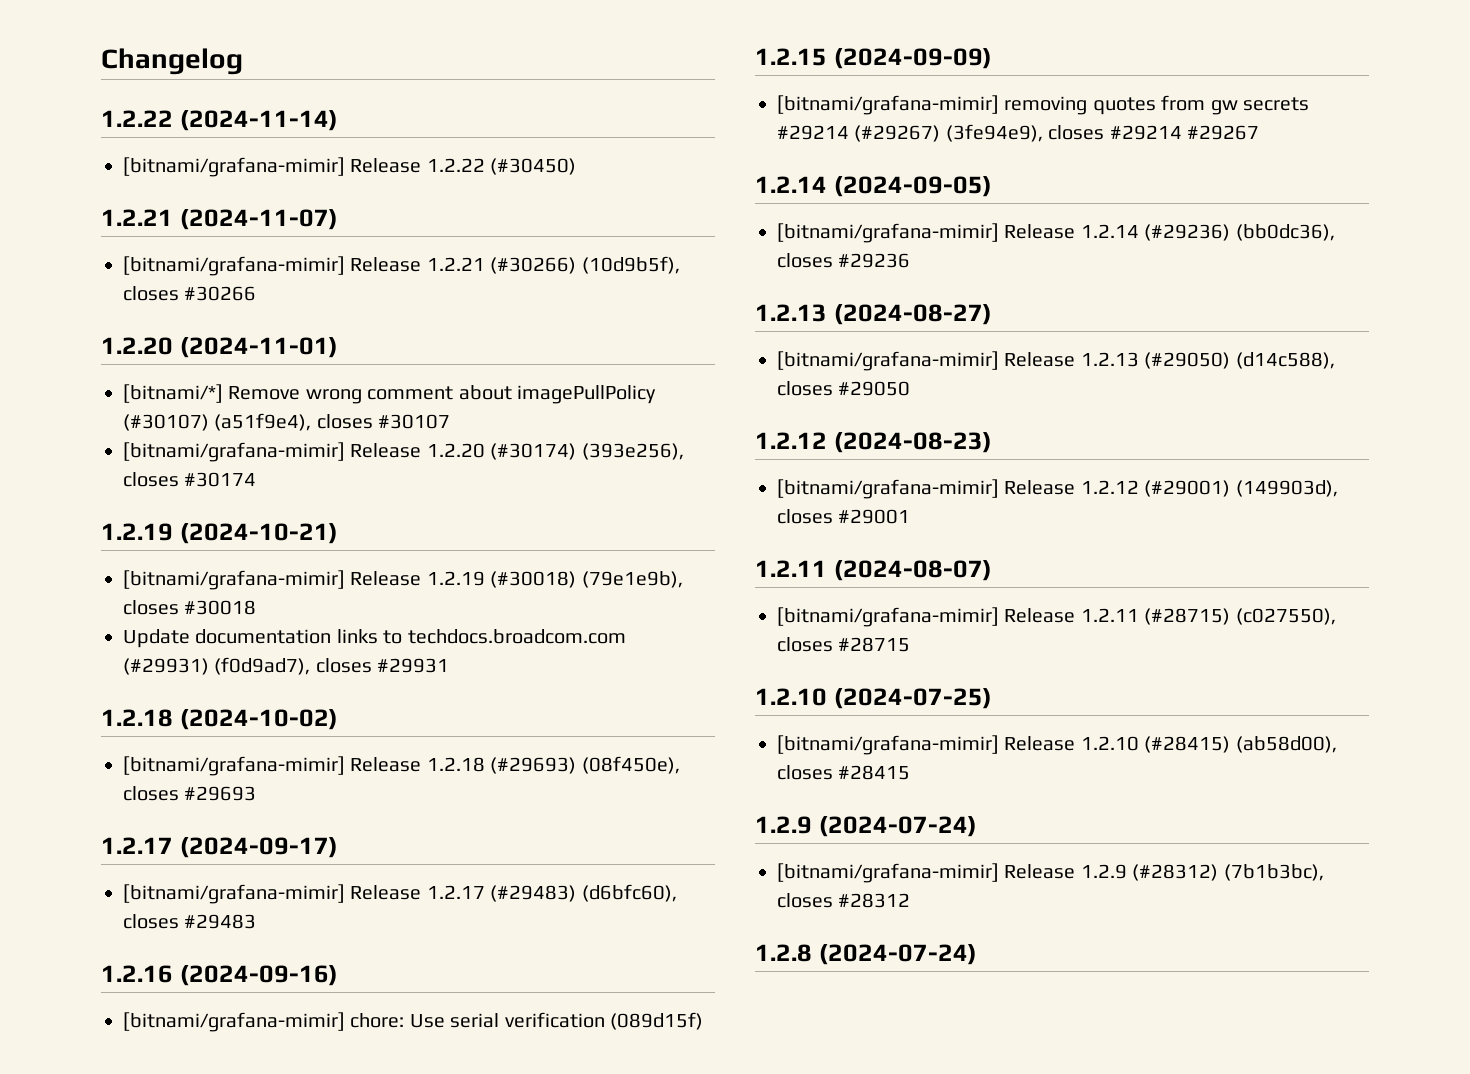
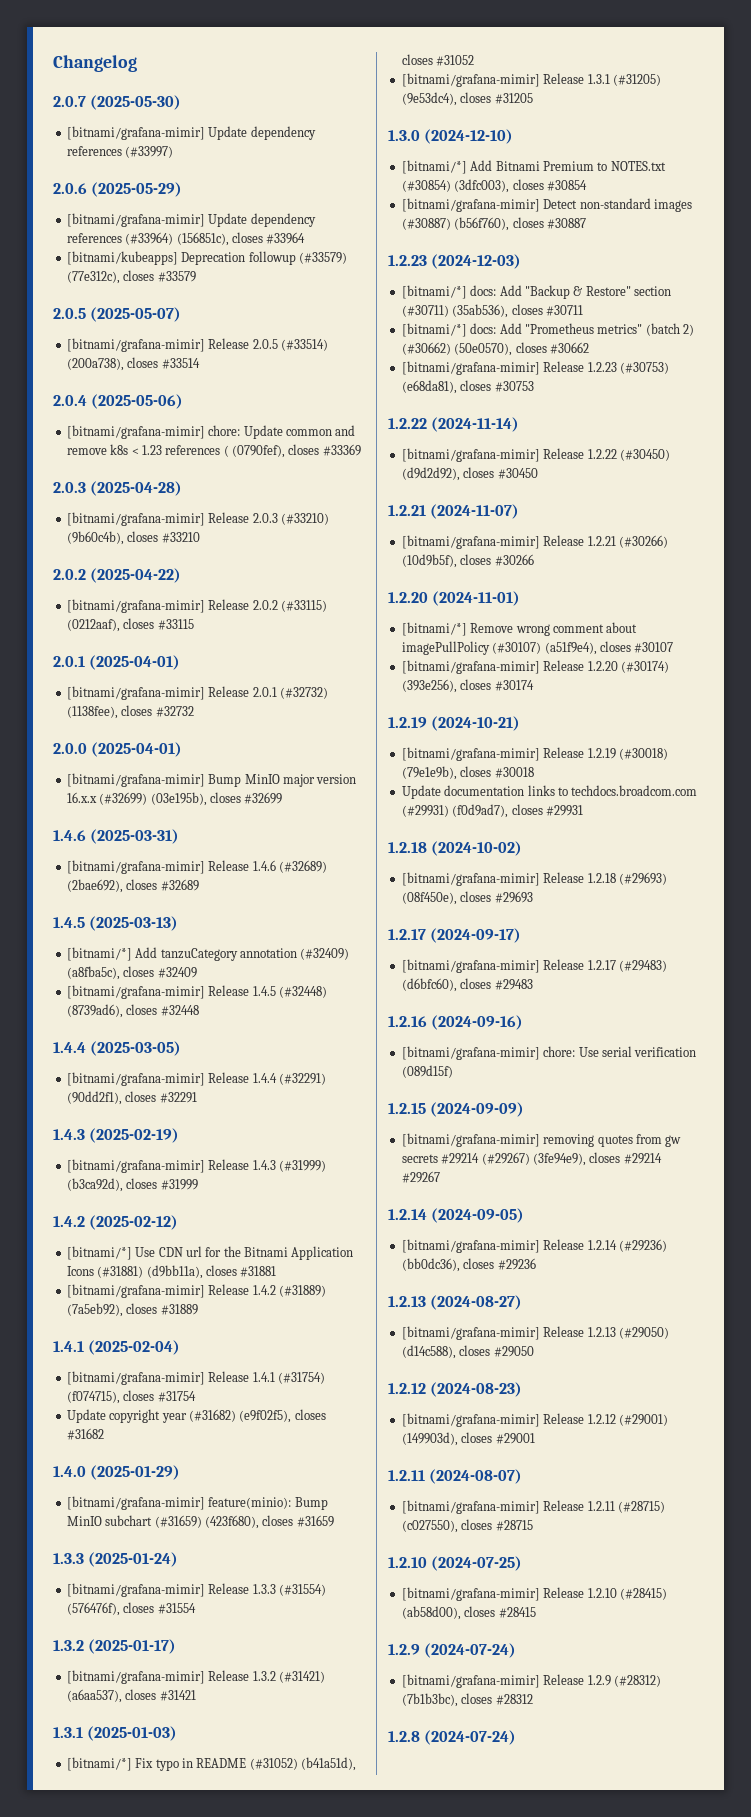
+ 2.0.7 (2025-05-30)
+ [bitnami/grafana-mimir] Update dependency references (#33997)
+ 2.0.6 (2025-05-29)
+ [bitnami/grafana-mimir] Update dependency references (#33964) (156851c), closes #33964
+ [bitnami/kubeapps] Deprecation followup (#33579) (77e312c), closes #33579
+ 2.0.5 (2025-05-07)
+ [bitnami/grafana-mimir] Release 2.0.5 (#33514) (200a738), closes #33514
+ 2.0.4 (2025-05-06)
+ [bitnami/grafana-mimir] chore: Update common and remove k8s < 1.23 references ( (0790fef), closes #33369
+ 2.0.3 (2025-04-28)
+ [bitnami/grafana-mimir] Release 2.0.3 (#33210) (9b60c4b), closes #33210
+ 2.0.2 (2025-04-22)
+ [bitnami/grafana-mimir] Release 2.0.2 (#33115) (0212aaf), closes #33115
+ 2.0.1 (2025-04-01)
+ [bitnami/grafana-mimir] Release 2.0.1 (#32732) (1138fee), closes #32732
+ 2.0.0 (2025-04-01)
+ [bitnami/grafana-mimir] Bump MinIO major version 16.x.x (#32699) (03e195b), closes #32699
+ 1.4.6 (2025-03-31)
+ [bitnami/grafana-mimir] Release 1.4.6 (#32689) (2bae692), closes #32689
+ 1.4.5 (2025-03-13)
+ [bitnami/*] Add tanzuCategory annotation (#32409) (a8fba5c), closes #32409
+ [bitnami/grafana-mimir] Release 1.4.5 (#32448) (8739ad6), closes #32448
+ 1.4.4 (2025-03-05)
+ [bitnami/grafana-mimir] Release 1.4.4 (#32291) (90dd2f1), closes #32291
+ 1.4.3 (2025-02-19)
+ [bitnami/grafana-mimir] Release 1.4.3 (#31999) (b3ca92d), closes #31999
+ 1.4.2 (2025-02-12)
+ [bitnami/*] Use CDN url for the Bitnami Application Icons (#31881) (d9bb11a), closes #31881
+ [bitnami/grafana-mimir] Release 1.4.2 (#31889) (7a5eb92), closes #31889
+ 1.4.1 (2025-02-04)
+ [bitnami/grafana-mimir] Release 1.4.1 (#31754) (f074715), closes #31754
+ Update copyright year (#31682) (e9f02f5), closes #31682
+ 1.4.0 (2025-01-29)
+ [bitnami/grafana-mimir] feature(minio): Bump MinIO subchart (#31659) (423f680), closes #31659
+ 1.3.3 (2025-01-24)
+ [bitnami/grafana-mimir] Release 1.3.3 (#31554) (576476f), closes #31554
+ 1.3.2 (2025-01-17)
+ [bitnami/grafana-mimir] Release 1.3.2 (#31421) (a6aa537), closes #31421
+ 1.3.1 (2025-01-03)
+ [bitnami/*] Fix typo in README (#31052) (b41a51d), closes #31052
+ [bitnami/grafana-mimir] Release 1.3.1 (#31205) (9e53dc4), closes #31205
+ 1.3.0 (2024-12-10)
+ [bitnami/*] Add Bitnami Premium to NOTES.txt (#30854) (3dfc003), closes #30854
+ [bitnami/grafana-mimir] Detect non-standard images (#30887) (b56f760), closes #30887
+ 1.2.23 (2024-12-03)
+ [bitnami/*] docs: Add "Backup & Restore" section (#30711) (35ab536), closes #30711
+ [bitnami/*] docs: Add "Prometheus metrics" (batch 2) (#30662) (50e0570), closes #30662
+ [bitnami/grafana-mimir] Release 1.2.23 (#30753) (e68da81), closes #30753
- [bitnami/grafana-mimir] Release 1.2.22 (#30450)
+ [bitnami/grafana-mimir] Release 1.2.22 (#30450) (d9d2d92), closes #30450

